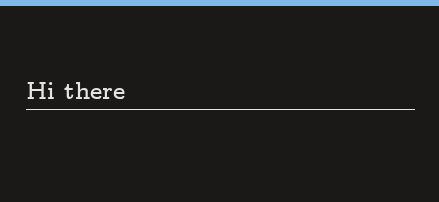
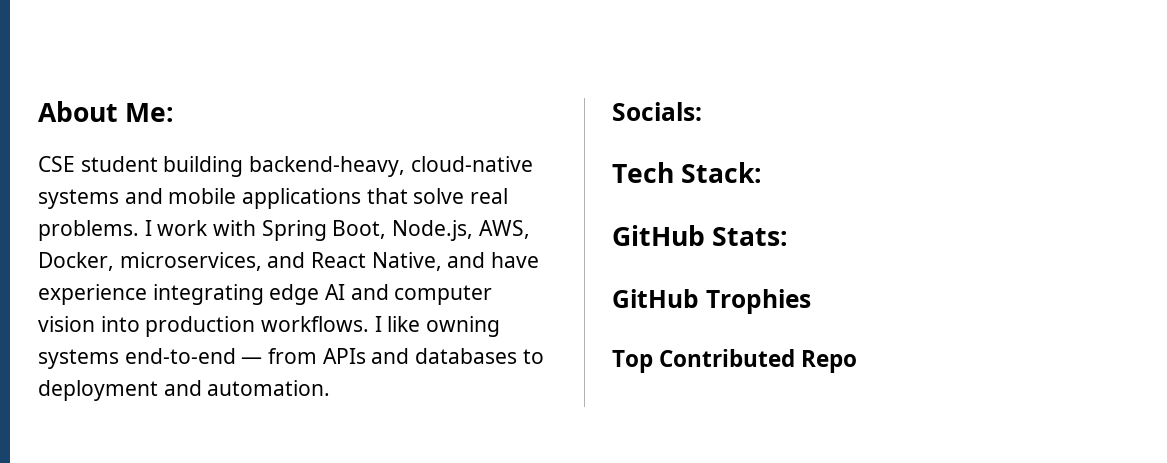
- Hi there
+ About Me:
+ CSE student building backend-heavy, cloud-native systems and mobile applications that solve real problems. I work with Spring Boot, Node.js, AWS, Docker, microservices, and React Native, and have experience integrating edge AI and computer vision into production workflows. I like owning systems end-to-end — from APIs and databases to deployment and automation.
+ Socials:
+ Tech Stack:
+ GitHub Stats:
+ GitHub Trophies
+ Top Contributed Repo

